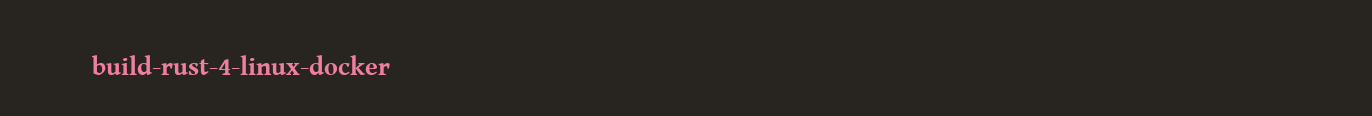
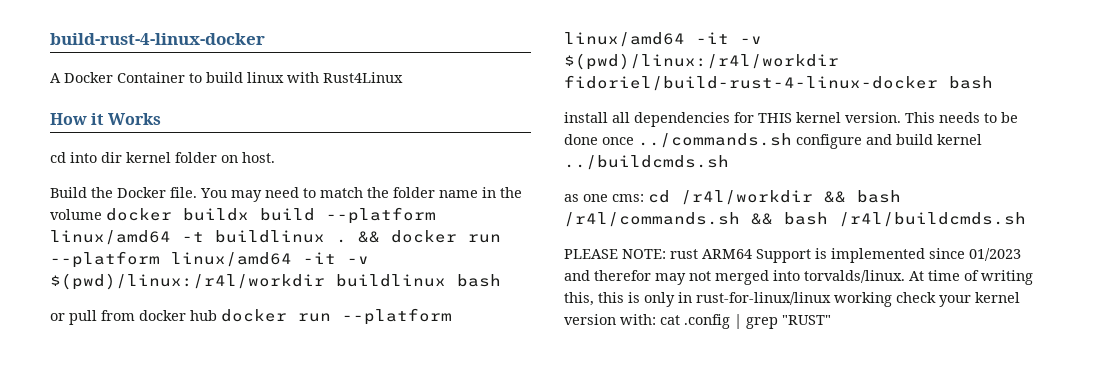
+ A Docker Container to build linux with Rust4Linux
+ How it Works
+ cd into dir kernel folder on host.
+ Build the Docker file. You may need to match the folder name in the volume docker buildx build --platform linux/amd64 -t buildlinux . && docker run --platform linux/amd64 -it -v $(pwd)/linux:/r4l/workdir buildlinux bash
+ or pull from docker hub docker run --platform linux/amd64 -it -v $(pwd)/linux:/r4l/workdir fidoriel/build-rust-4-linux-docker bash
+ install all dependencies for THIS kernel version. This needs to be done once ../commands.sh configure and build kernel ../buildcmds.sh
+ as one cms: cd /r4l/workdir && bash /r4l/commands.sh && bash /r4l/buildcmds.sh
+ PLEASE NOTE: rust ARM64 Support is implemented since 01/2023 and therefor may not merged into torvalds/linux. At time of writing this, this is only in rust-for-linux/linux working check your kernel version with: cat .config | grep "RUST"

